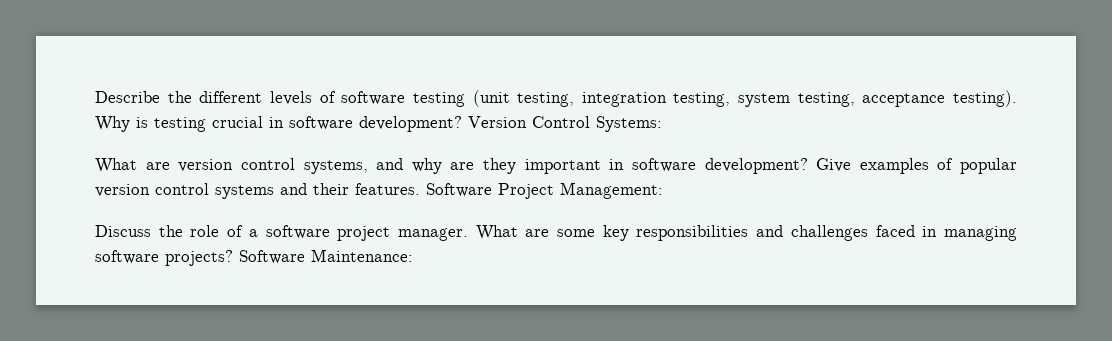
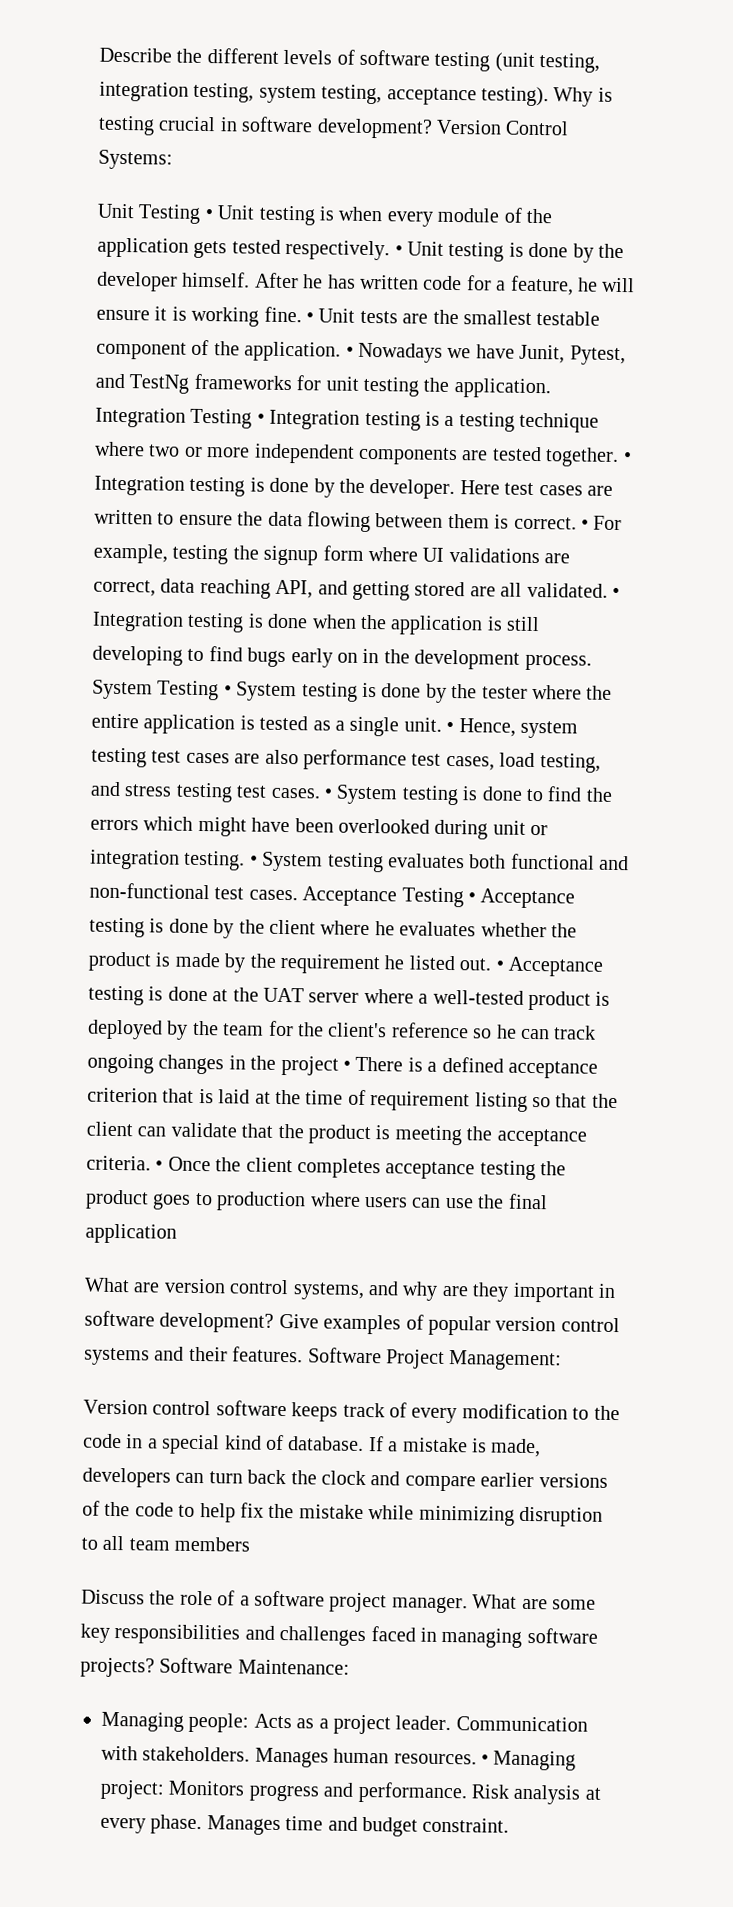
+ Unit Testing • Unit testing is when every module of the application gets tested respectively. • Unit testing is done by the developer himself. After he has written code for a feature, he will ensure it is working fine. • Unit tests are the smallest testable component of the application. • Nowadays we have Junit, Pytest, and TestNg frameworks for unit testing the application. Integration Testing • Integration testing is a testing technique where two or more independent components are tested together. • Integration testing is done by the developer. Here test cases are written to ensure the data flowing between them is correct. • For example, testing the signup form where UI validations are correct, data reaching API, and getting stored are all validated. • Integration testing is done when the application is still developing to find bugs early on in the development process. System Testing • System testing is done by the tester where the entire application is tested as a single unit. • Hence, system testing test cases are also performance test cases, load testing, and stress testing test cases. • System testing is done to find the errors which might have been overlooked during unit or integration testing. • System testing evaluates both functional and non-functional test cases. Acceptance Testing • Acceptance testing is done by the client where he evaluates whether the product is made by the requirement he listed out. • Acceptance testing is done at the UAT server where a well-tested product is deployed by the team for the client's reference so he can track ongoing changes in the project • There is a defined acceptance criterion that is laid at the time of requirement listing so that the client can validate that the product is meeting the acceptance criteria. • Once the client completes acceptance testing the product goes to production where users can use the final application
+ Version control software keeps track of every modification to the code in a special kind of database. If a mistake is made, developers can turn back the clock and compare earlier versions of the code to help fix the mistake while minimizing disruption to all team members
+ Managing people: Acts as a project leader. Communication with stakeholders. Manages human resources. • Managing project: Monitors progress and performance. Risk analysis at every phase. Manages time and budget constraint.

